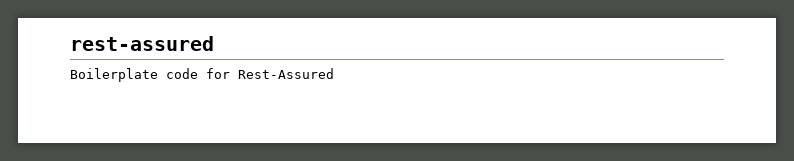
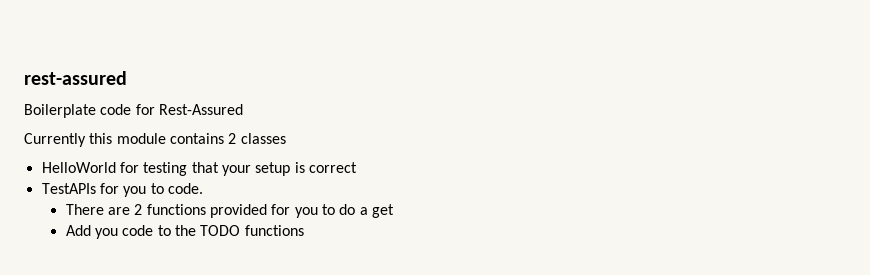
+ Currently this module contains 2 classes
+ HelloWorld for testing that your setup is correct
+ TestAPIs for you to code.
+ There are 2 functions provided for you to do a get
+ Add you code to the TODO functions

